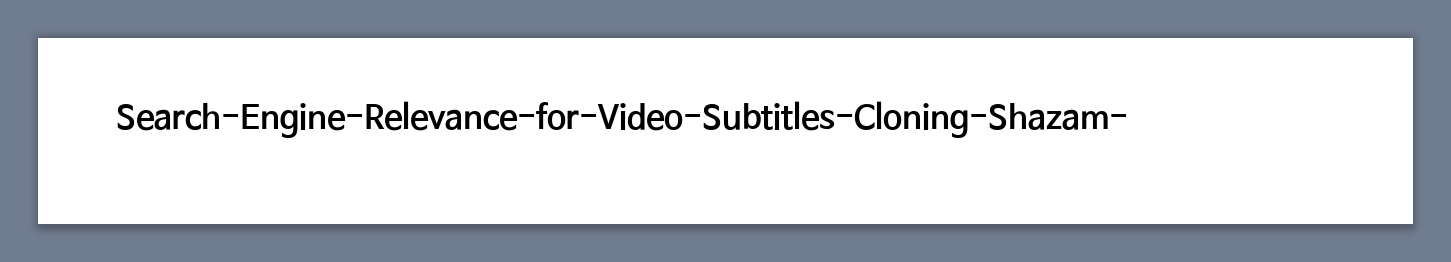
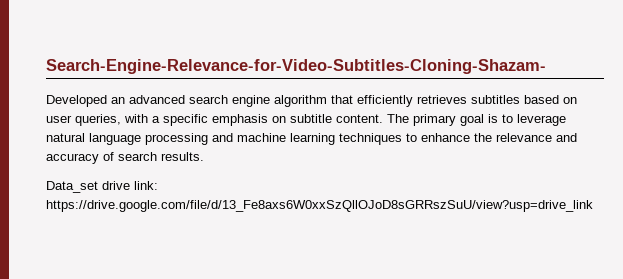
+ Developed an advanced search engine algorithm that efficiently retrieves subtitles based on user queries, with a specific emphasis on subtitle content. The primary goal is to leverage natural language processing and machine learning techniques to enhance the relevance and accuracy of search results.
+ Data_set drive link: https://drive.google.com/file/d/13_Fe8axs6W0xxSzQllOJoD8sGRRszSuU/view?usp=drive_link

